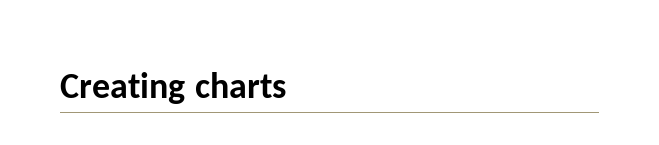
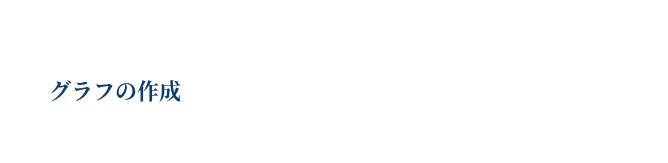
- Creating charts
+ グラフの作成

